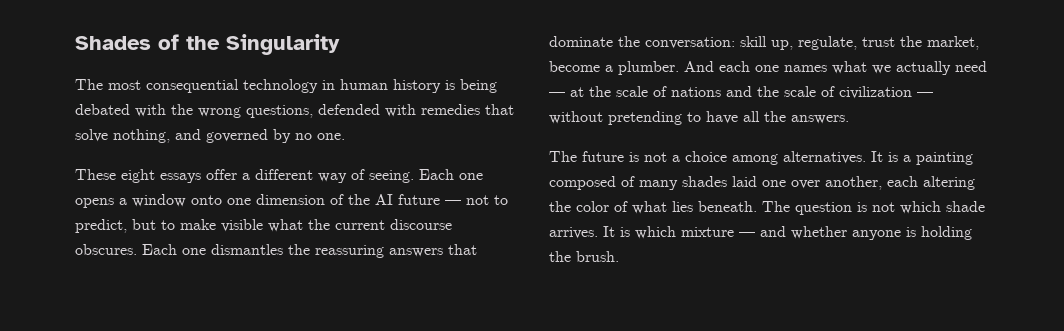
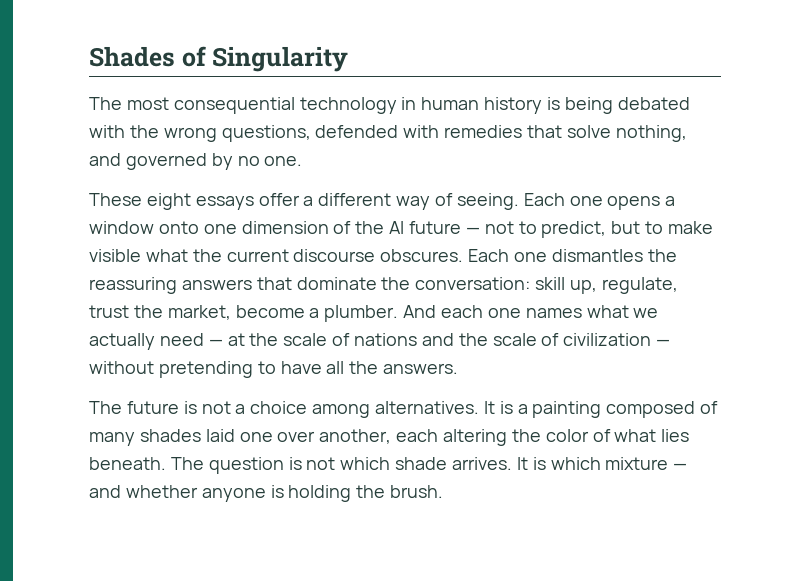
- Shades of the Singularity
+ Shades of Singularity

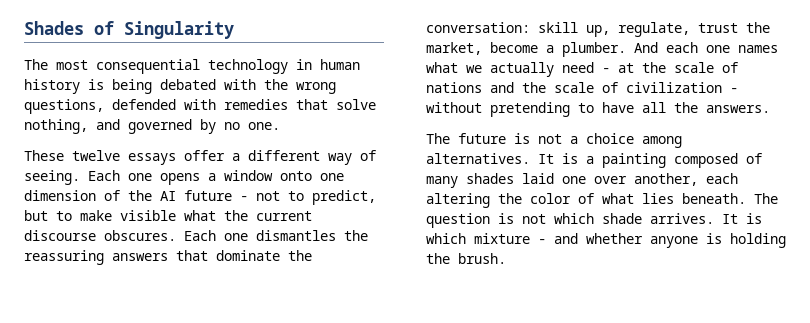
- These eight essays offer a different way of seeing.
+ These twelve essays offer a different way of seeing.
- Each one opens a window onto one dimension of the AI future — not to predict, but to make visible what the current discourse obscures.
+ Each one opens a window onto one dimension of the AI future - not to predict, but to make visible what the current discourse obscures.
- And each one names what we actually need — at the scale of nations and the scale of civilization — without pretending to have all the answers.
+ And each one names what we actually need - at the scale of nations and the scale of civilization - without pretending to have all the answers.
- It is which mixture — and whether anyone is holding the brush.
+ It is which mixture - and whether anyone is holding the brush.

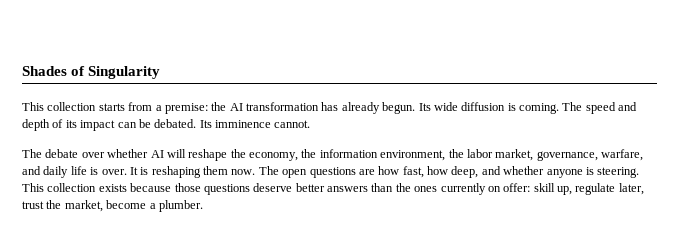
- The most consequential technology in human history is being debated with the wrong questions, defended with remedies that solve nothing, and governed by no one.
- These twelve essays offer a different way of seeing. Each one opens a window onto one dimension of the AI future - not to predict, but to make visible what the current discourse obscures. Each one dismantles the reassuring answers that dominate the conversation: skill up, regulate, trust the market, become a plumber. And each one names what we actually need - at the scale of nations and the scale of civilization - without pretending to have all the answers.
- The future is not a choice among alternatives. It is a painting composed of many shades laid one over another, each altering the color of what lies beneath. The question is not which shade arrives. It is which mixture - and whether anyone is holding the brush.
+ This collection starts from a premise: the AI transformation has already begun. Its wide diffusion is coming. The speed and depth of its impact can be debated. Its imminence cannot.
+ The debate over whether AI will reshape the economy, the information environment, the labor market, governance, warfare, and daily life is over. It is reshaping them now. The open questions are how fast, how deep, and whether anyone is steering. This collection exists because those questions deserve better answers than the ones currently on offer: skill up, regulate later, trust the market, become a plumber.

